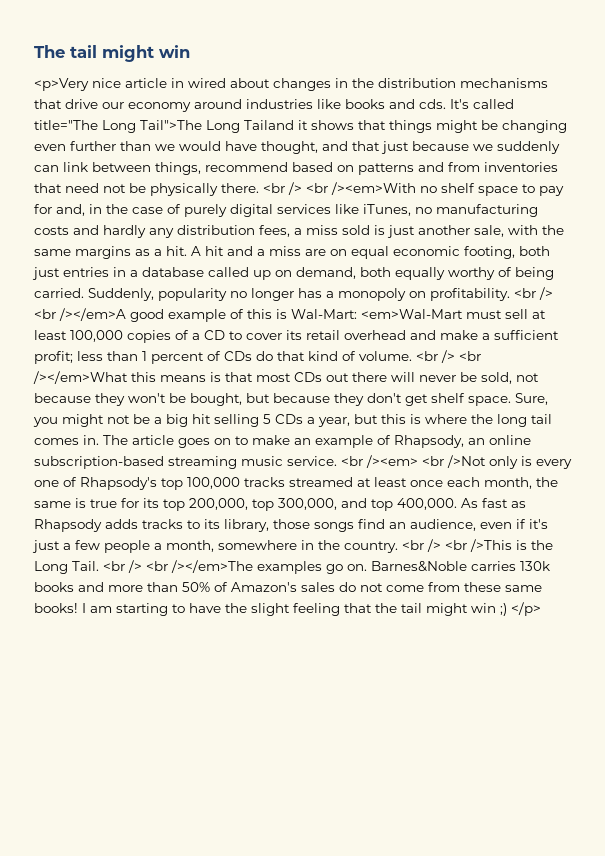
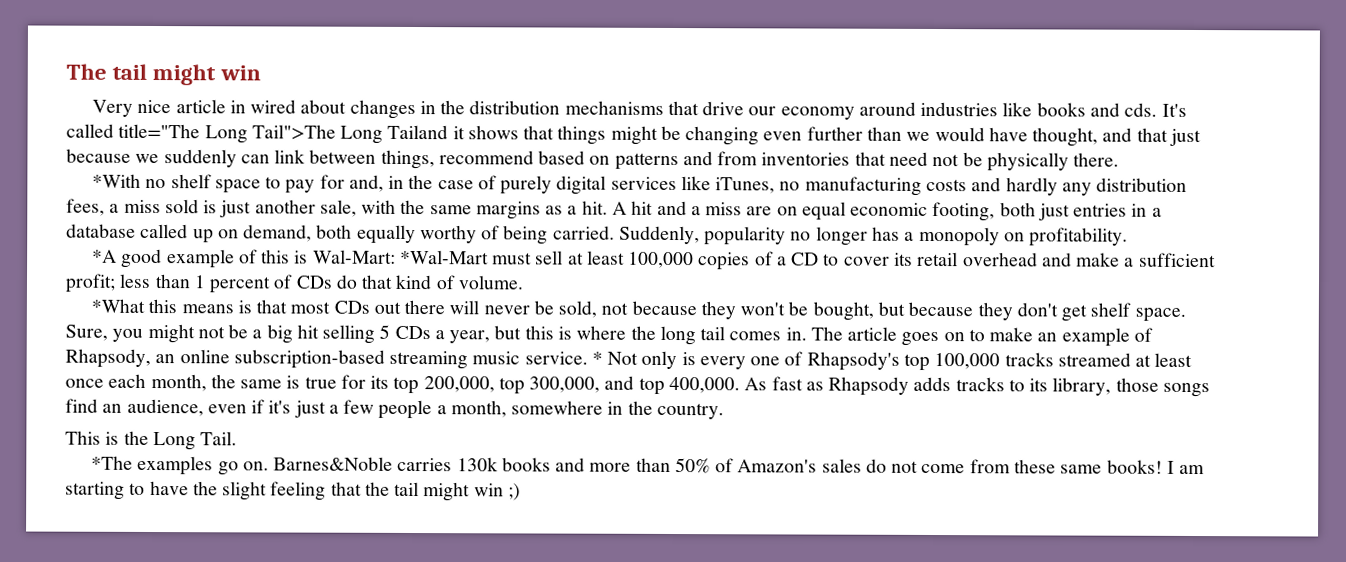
- <p>Very nice article in wired about changes in the distribution mechanisms that drive our economy around industries like books and cds.
+ Very nice article in wired about changes in the distribution mechanisms that drive our economy around industries like books and cds.
- It's called title="The Long Tail">The Long Tailand it shows that things might be changing even further than we would have thought, and that just because we suddenly can link between things, recommend based on patterns and from inventories that need not be physically there. <br /> <br /><em>With no shelf space to pay for and, in the case of purely digital services like iTunes, no manufacturing costs and hardly any distribution fees, a miss sold is just another sale, with the same margins as a hit.
+ It's called title="The Long Tail">The Long Tailand it shows that things might be changing even further than we would have thought, and that just because we suddenly can link between things, recommend based on patterns and from inventories that need not be physically there.
+ *With no shelf space to pay for and, in the case of purely digital services like iTunes, no manufacturing costs and hardly any distribution fees, a miss sold is just another sale, with the same margins as a hit.
- Suddenly, popularity no longer has a monopoly on profitability. <br /> <br /></em>A good example of this is Wal-Mart:
+ Suddenly, popularity no longer has a monopoly on profitability.
+ *A good example of this is Wal-Mart:
- <em>Wal-Mart must sell at least 100,000 copies of a CD to cover its retail overhead and make a sufficient profit;
+ *Wal-Mart must sell at least 100,000 copies of a CD to cover its retail overhead and make a sufficient profit;
- less than 1 percent of CDs do that kind of volume. <br /> <br /></em>What this means is that most CDs out there will never be sold, not because they won't be bought, but because they don't get shelf space.
+ less than 1 percent of CDs do that kind of volume.
+ *What this means is that most CDs out there will never be sold, not because they won't be bought, but because they don't get shelf space.
- <br /><em> <br />Not only is every one of Rhapsody's top 100,000 tracks streamed at least once each month, the same is true for its top 200,000, top 300,000, and top 400,000.
+ * Not only is every one of Rhapsody's top 100,000 tracks streamed at least once each month, the same is true for its top 200,000, top 300,000, and top 400,000.
- As fast as Rhapsody adds tracks to its library, those songs find an audience, even if it's just a few people a month, somewhere in the country. <br /> <br />This is the Long Tail. <br /> <br /></em>The examples go on.
+ As fast as Rhapsody adds tracks to its library, those songs find an audience, even if it's just a few people a month, somewhere in the country.
+ This is the Long Tail.
+ *The examples go on.
- I am starting to have the slight feeling that the tail might win ;) </p>
+ I am starting to have the slight feeling that the tail might win ;)

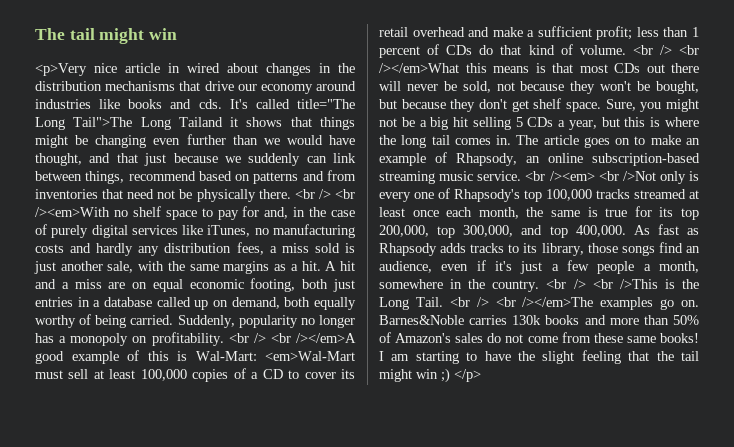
- Very nice article in wired about changes in the distribution mechanisms that drive our economy around industries like books and cds.
+ <p>Very nice article in wired about changes in the distribution mechanisms that drive our economy around industries like books and cds.
- It's called title="The Long Tail">The Long Tailand it shows that things might be changing even further than we would have thought, and that just because we suddenly can link between things, recommend based on patterns and from inventories that need not be physically there.
- *With no shelf space to pay for and, in the case of purely digital services like iTunes, no manufacturing costs and hardly any distribution fees, a miss sold is just another sale, with the same margins as a hit.
+ It's called title="The Long Tail">The Long Tailand it shows that things might be changing even further than we would have thought, and that just because we suddenly can link between things, recommend based on patterns and from inventories that need not be physically there. <br /> <br /><em>With no shelf space to pay for and, in the case of purely digital services like iTunes, no manufacturing costs and hardly any distribution fees, a miss sold is just another sale, with the same margins as a hit.
- Suddenly, popularity no longer has a monopoly on profitability.
- *A good example of this is Wal-Mart:
+ Suddenly, popularity no longer has a monopoly on profitability. <br /> <br /></em>A good example of this is Wal-Mart:
- *Wal-Mart must sell at least 100,000 copies of a CD to cover its retail overhead and make a sufficient profit;
+ <em>Wal-Mart must sell at least 100,000 copies of a CD to cover its retail overhead and make a sufficient profit;
- less than 1 percent of CDs do that kind of volume.
- *What this means is that most CDs out there will never be sold, not because they won't be bought, but because they don't get shelf space.
+ less than 1 percent of CDs do that kind of volume. <br /> <br /></em>What this means is that most CDs out there will never be sold, not because they won't be bought, but because they don't get shelf space.
- * Not only is every one of Rhapsody's top 100,000 tracks streamed at least once each month, the same is true for its top 200,000, top 300,000, and top 400,000.
+ <br /><em> <br />Not only is every one of Rhapsody's top 100,000 tracks streamed at least once each month, the same is true for its top 200,000, top 300,000, and top 400,000.
- As fast as Rhapsody adds tracks to its library, those songs find an audience, even if it's just a few people a month, somewhere in the country.
- This is the Long Tail.
- *The examples go on.
+ As fast as Rhapsody adds tracks to its library, those songs find an audience, even if it's just a few people a month, somewhere in the country. <br /> <br />This is the Long Tail. <br /> <br /></em>The examples go on.
- I am starting to have the slight feeling that the tail might win ;)
+ I am starting to have the slight feeling that the tail might win ;) </p>

